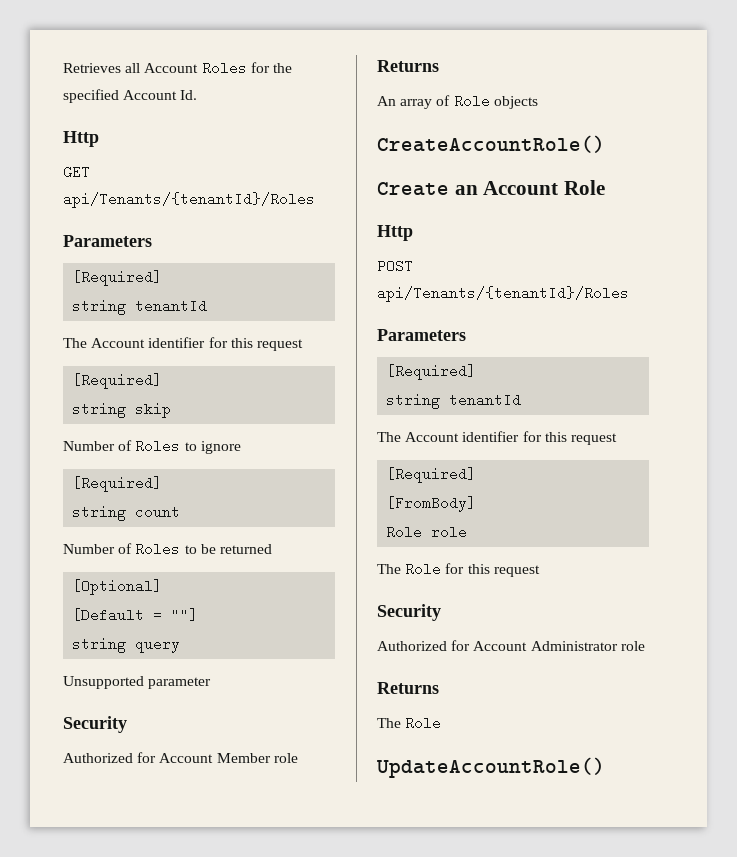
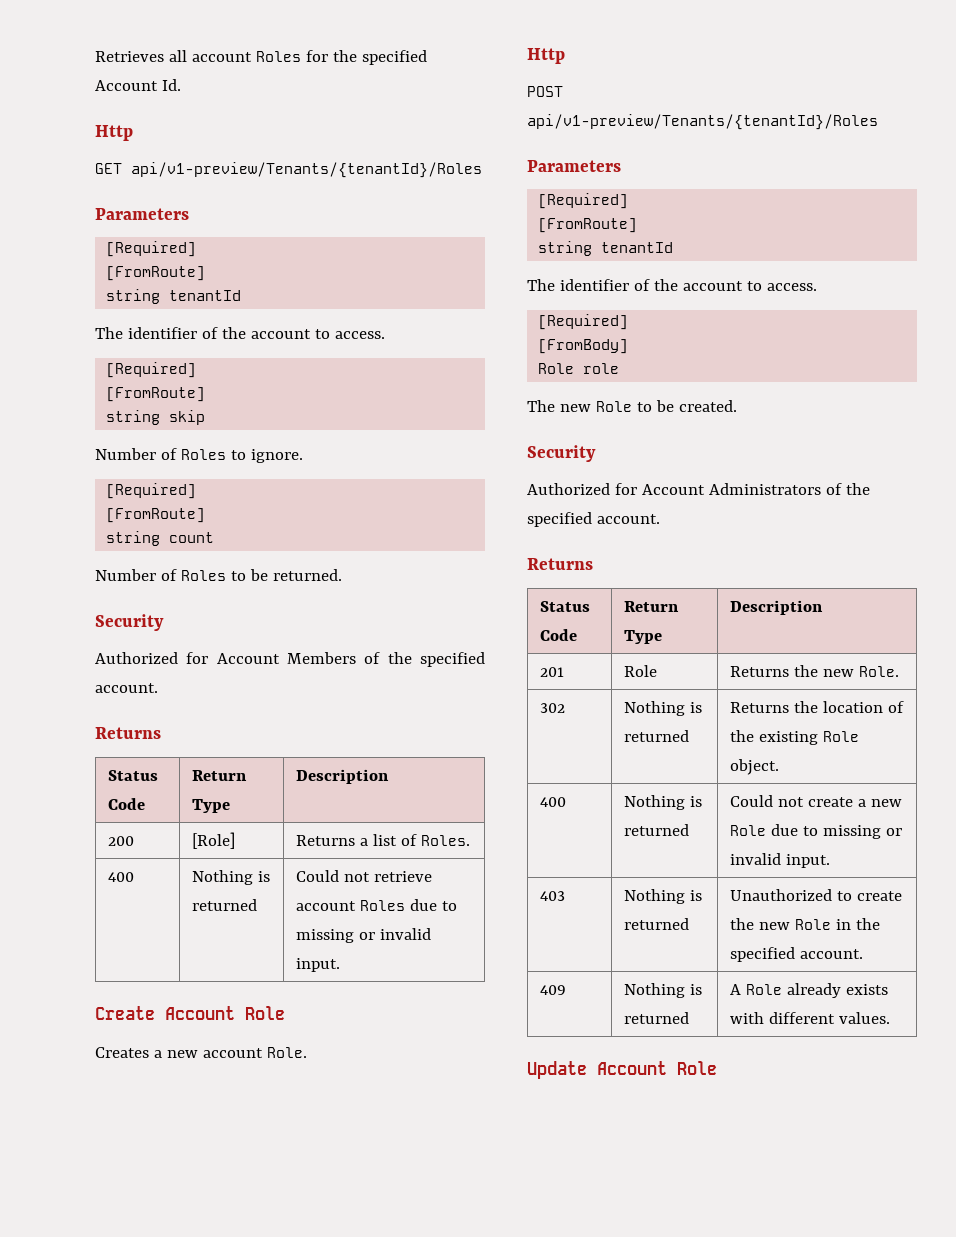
- Retrieves all Account Roles for the specified Account Id.
+ Retrieves all account Roles for the specified Account Id.
- GET api/Tenants/{tenantId}/Roles
+ GET api/v1-preview/Tenants/{tenantId}/Roles
  Parameters
  [Required]
+ [FromRoute]
  string tenantId
- The Account identifier for this request
+ The identifier of the account to access.
  [Required]
+ [FromRoute]
- Number of Roles to ignore
+ Number of Roles to ignore.
  [Required]
+ [FromRoute]
- Number of Roles to be returned
- [Optional]
- [Default = ""]
- string query
- Unsupported parameter
+ Number of Roles to be returned.
  Security
- Authorized for Account Member role
+ Authorized for Account Members of the specified account.
  Returns
- An array of Role objects
- CreateAccountRole()
+ Status Code | Return Type | Description
+ 200 | [Role] | Returns a list of Roles.
+ 400 | Nothing is returned | Could not retrieve account Roles due to missing or invalid input.
- Create an Account Role
+ Create Account Role
+ Creates a new account Role.
- POST api/Tenants/{tenantId}/Roles
+ POST api/v1-preview/Tenants/{tenantId}/Roles
  Parameters
  [Required]
+ [FromRoute]
  string tenantId
- The Account identifier for this request
+ The identifier of the account to access.
- The Role for this request
+ The new Role to be created.
  Security
- Authorized for Account Administrator role
+ Authorized for Account Administrators of the specified account.
  Returns
- The Role
- UpdateAccountRole()
+ Status Code | Return Type | Description
+ 201 | Role | Returns the new Role.
+ 302 | Nothing is returned | Returns the location of the existing Role object.
+ 400 | Nothing is returned | Could not create a new Role due to missing or invalid input.
+ 403 | Nothing is returned | Unauthorized to create the new Role in the specified account.
+ 409 | Nothing is returned | A Role already exists with different values.
+ Update Account Role

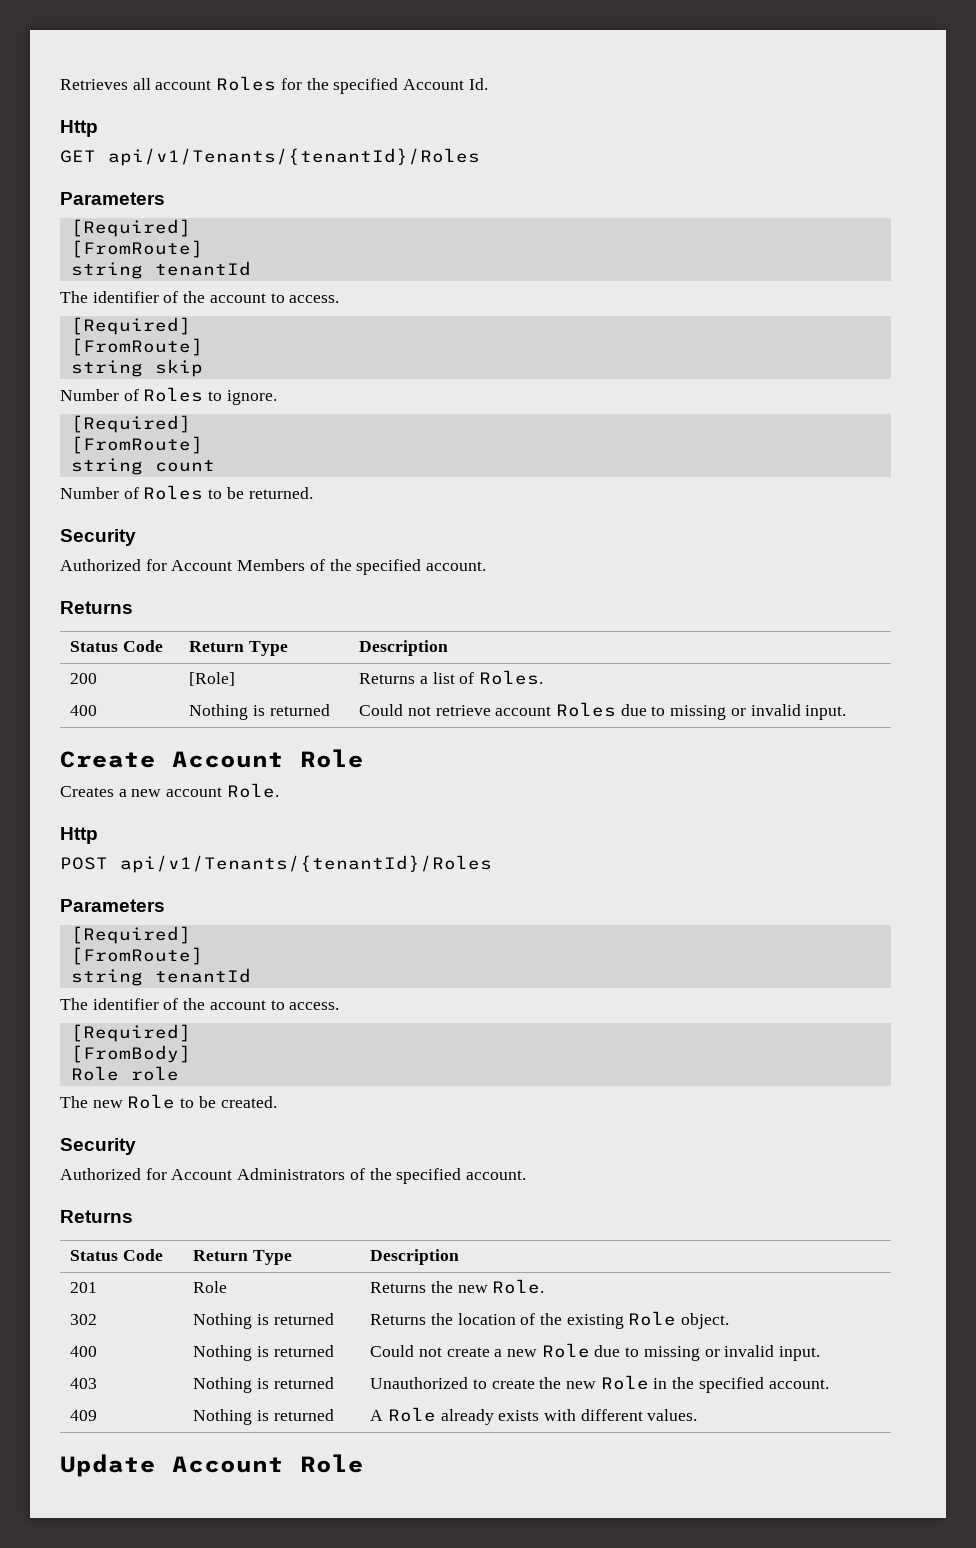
- GET api/v1-preview/Tenants/{tenantId}/Roles
+ GET api/v1/Tenants/{tenantId}/Roles
- POST api/v1-preview/Tenants/{tenantId}/Roles
+ POST api/v1/Tenants/{tenantId}/Roles

